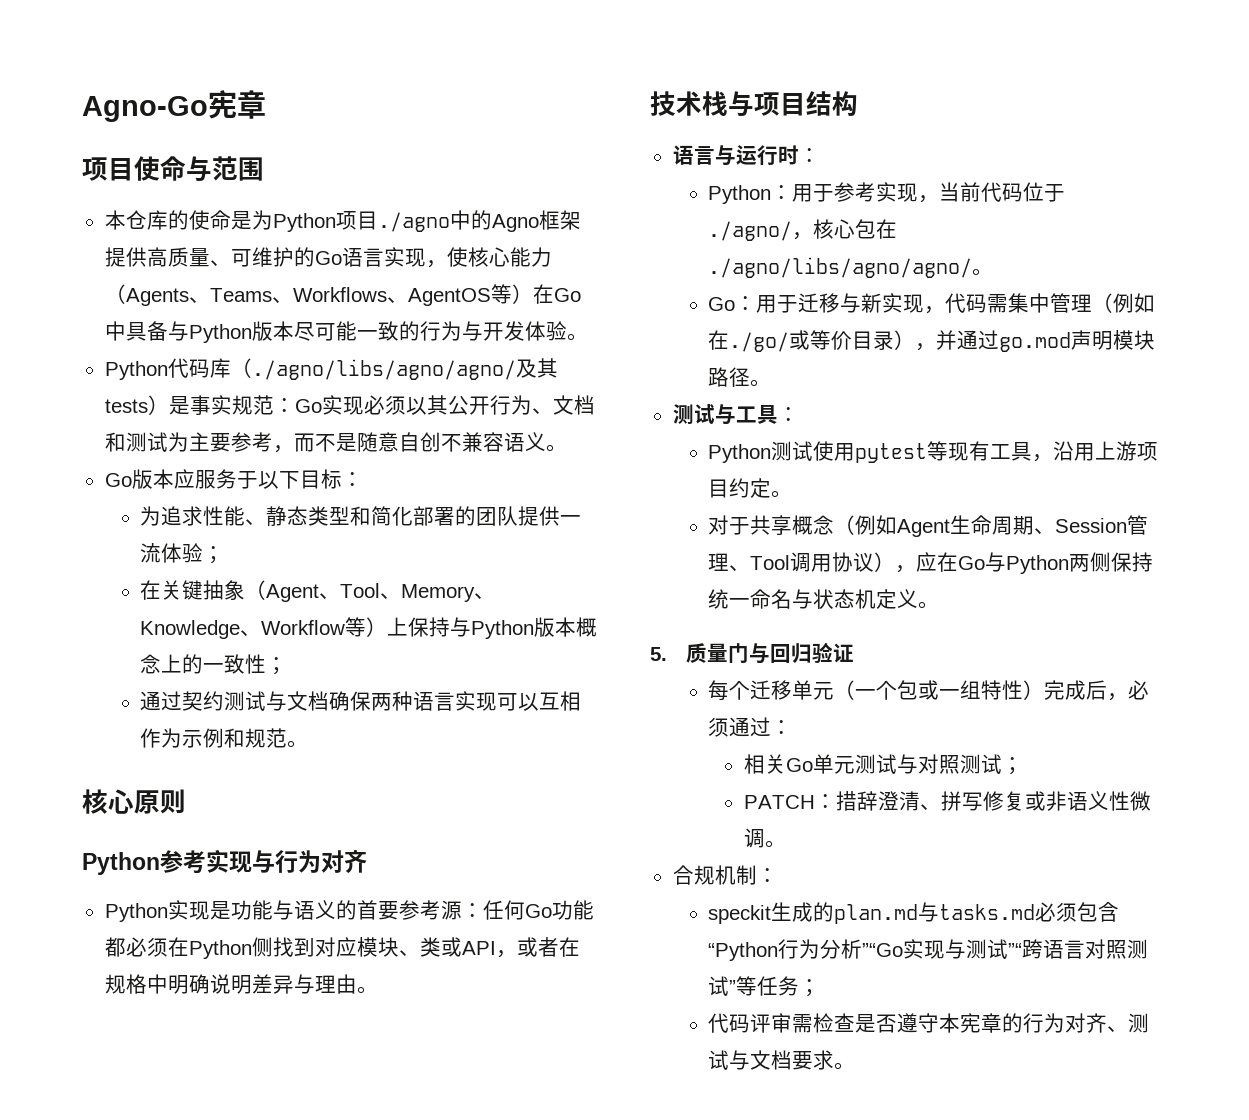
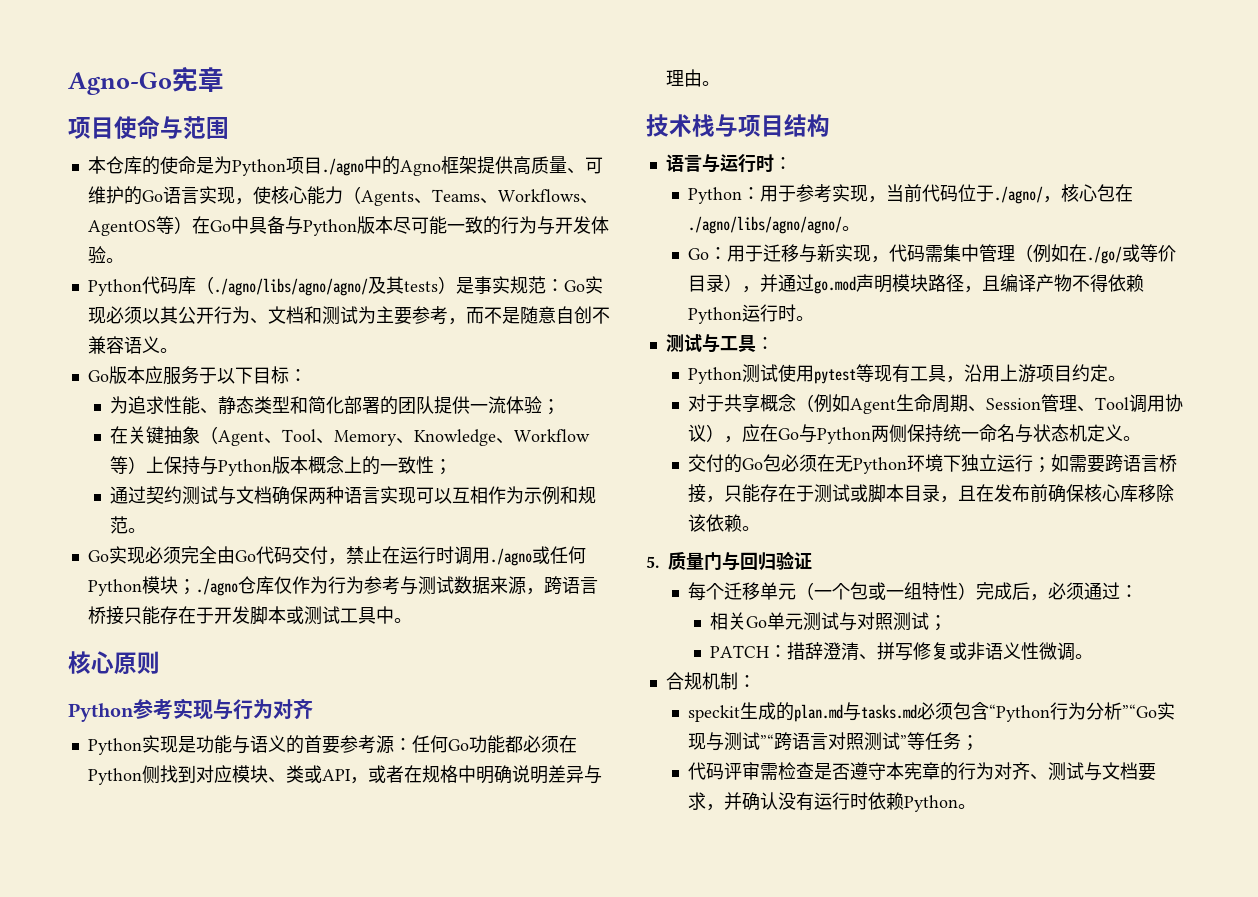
+ Go实现必须完全由Go代码交付，禁止在运行时调用./agno或任何Python模块；./agno仓库仅作为行为参考与测试数据来源，跨语言桥接只能存在于开发脚本或测试工具中。
- Go：用于迁移与新实现，代码需集中管理（例如在./go/或等价目录），并通过go.mod声明模块路径。
+ Go：用于迁移与新实现，代码需集中管理（例如在./go/或等价目录），并通过go.mod声明模块路径，且编译产物不得依赖Python运行时。
+ 交付的Go包必须在无Python环境下独立运行；如需要跨语言桥接，只能存在于测试或脚本目录，且在发布前确保核心库移除该依赖。
- 代码评审需检查是否遵守本宪章的行为对齐、测试与文档要求。
+ 代码评审需检查是否遵守本宪章的行为对齐、测试与文档要求，并确认没有运行时依赖Python。

